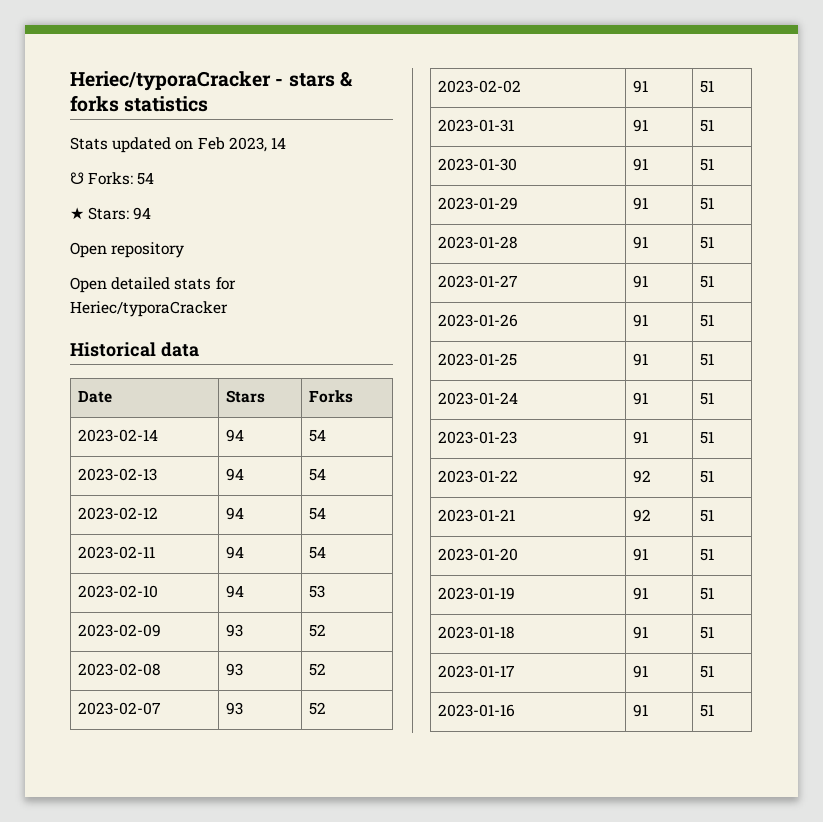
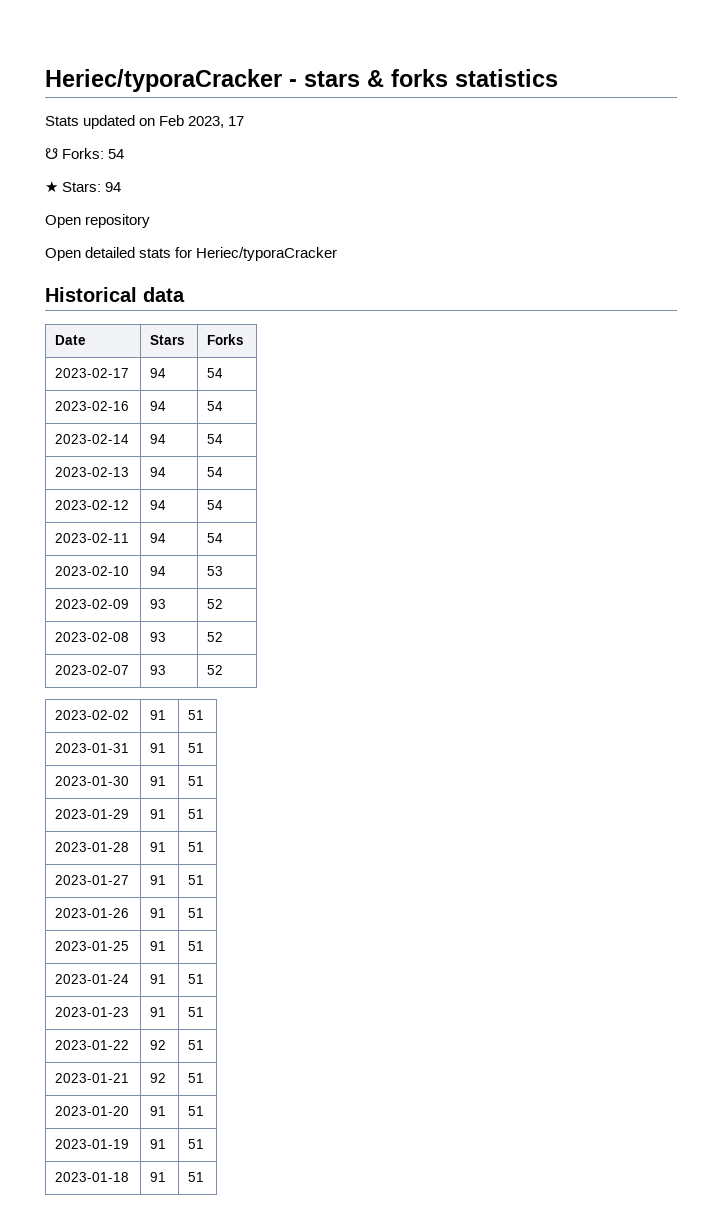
- Stats updated on Feb 2023, 14
+ Stats updated on Feb 2023, 17
+ 2023-02-17 | 94 | 54
+ 2023-02-16 | 94 | 54
- 2023-01-17 | 91 | 51
- 2023-01-16 | 91 | 51

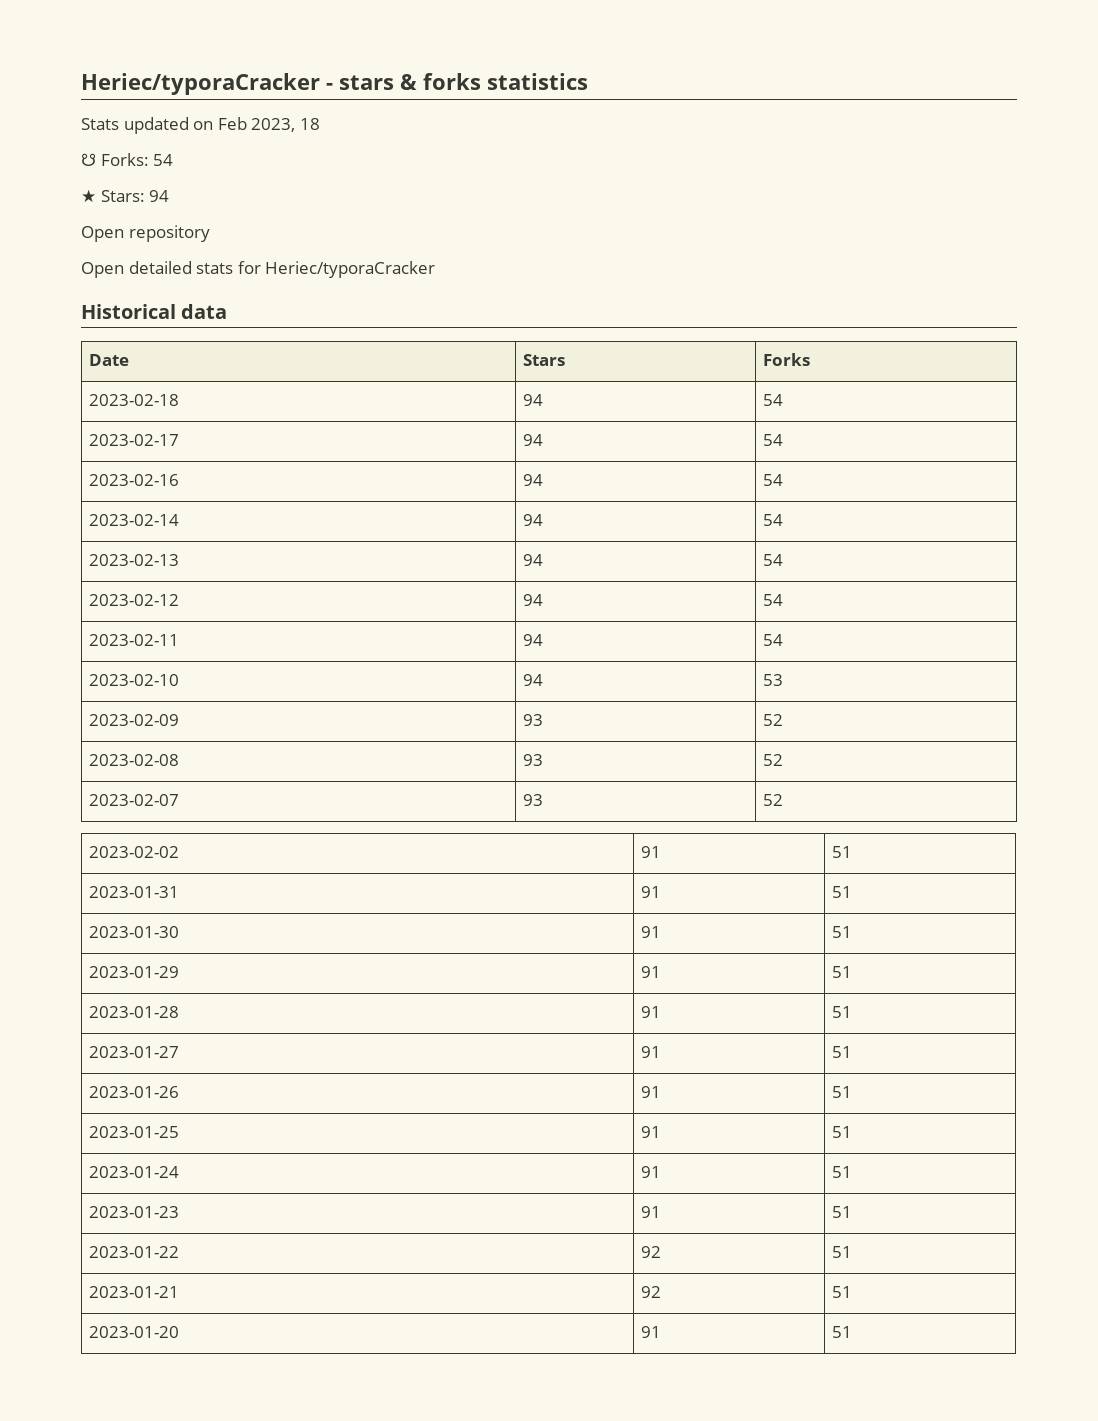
- Stats updated on Feb 2023, 17
+ Stats updated on Feb 2023, 18
+ 2023-02-18 | 94 | 54
- 2023-01-19 | 91 | 51
- 2023-01-18 | 91 | 51

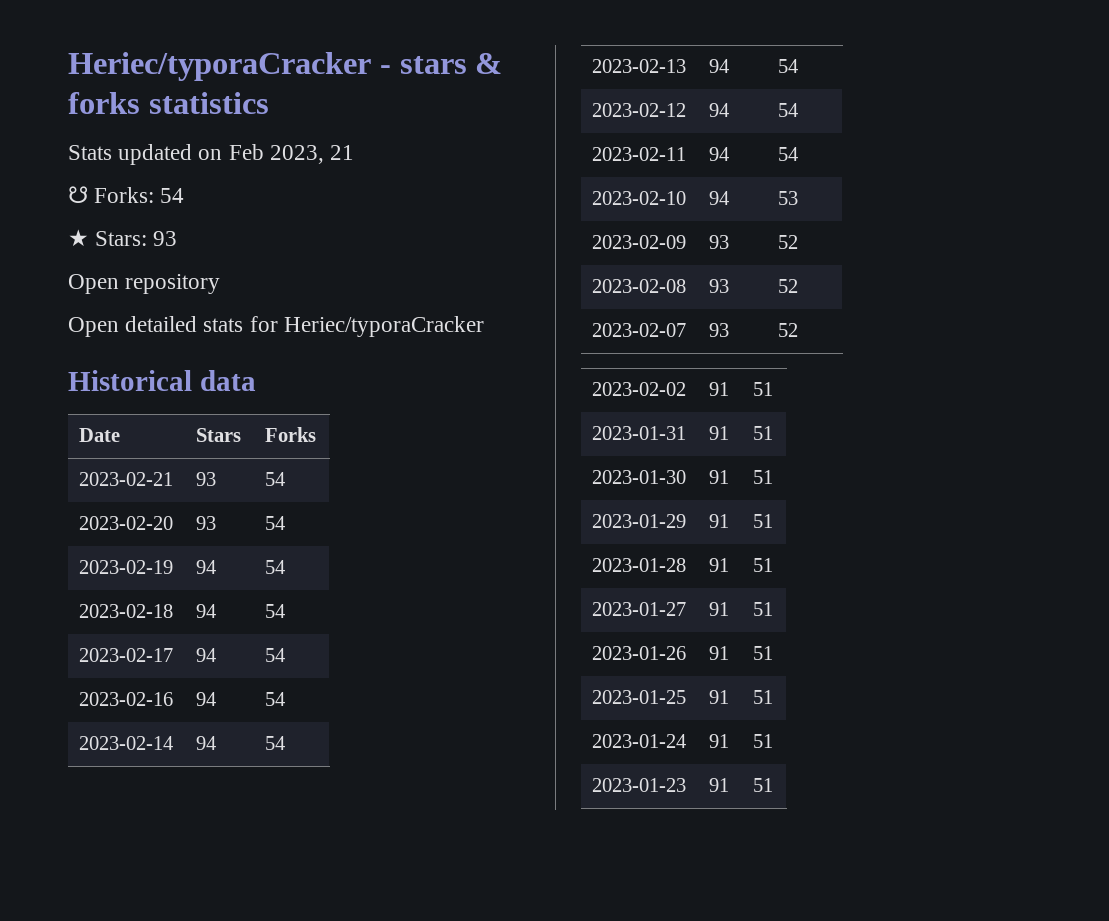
- Stats updated on Feb 2023, 18
+ Stats updated on Feb 2023, 21
- ★ Stars: 94
+ ★ Stars: 93
+ 2023-02-21 | 93 | 54
+ 2023-02-20 | 93 | 54
+ 2023-02-19 | 94 | 54
- 2023-01-22 | 92 | 51
- 2023-01-21 | 92 | 51
- 2023-01-20 | 91 | 51

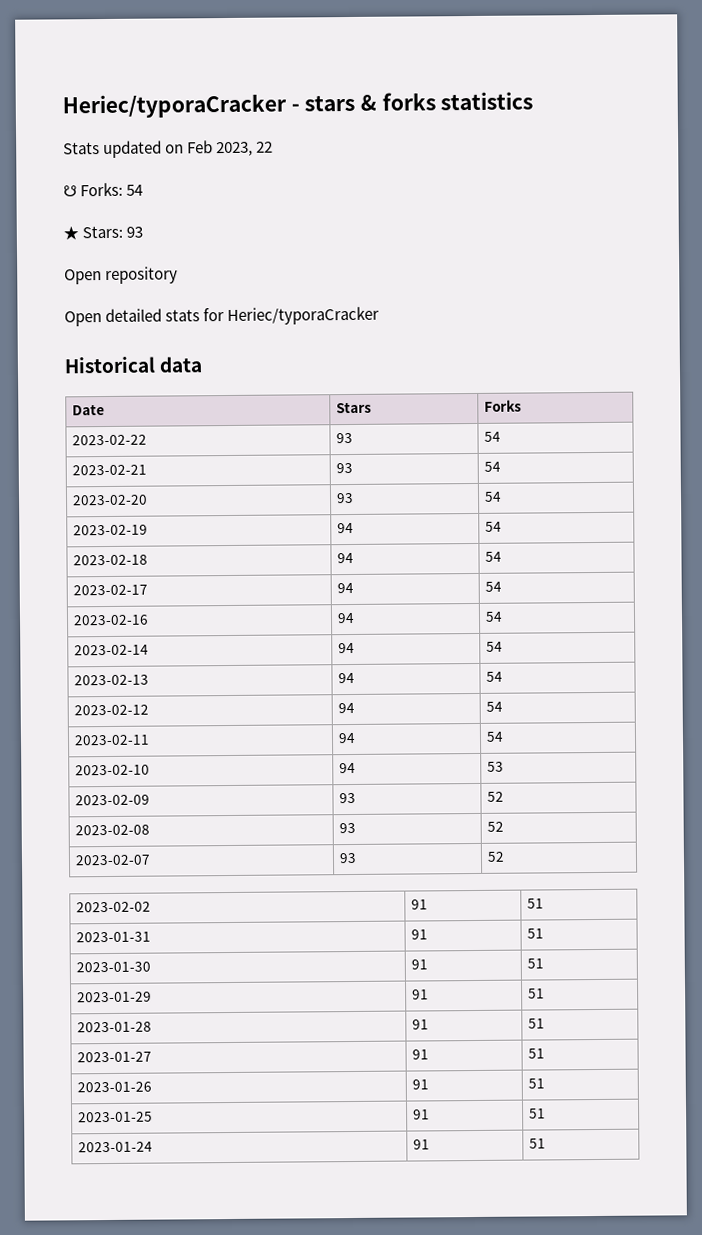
- Stats updated on Feb 2023, 21
+ Stats updated on Feb 2023, 22
+ 2023-02-22 | 93 | 54
- 2023-01-23 | 91 | 51

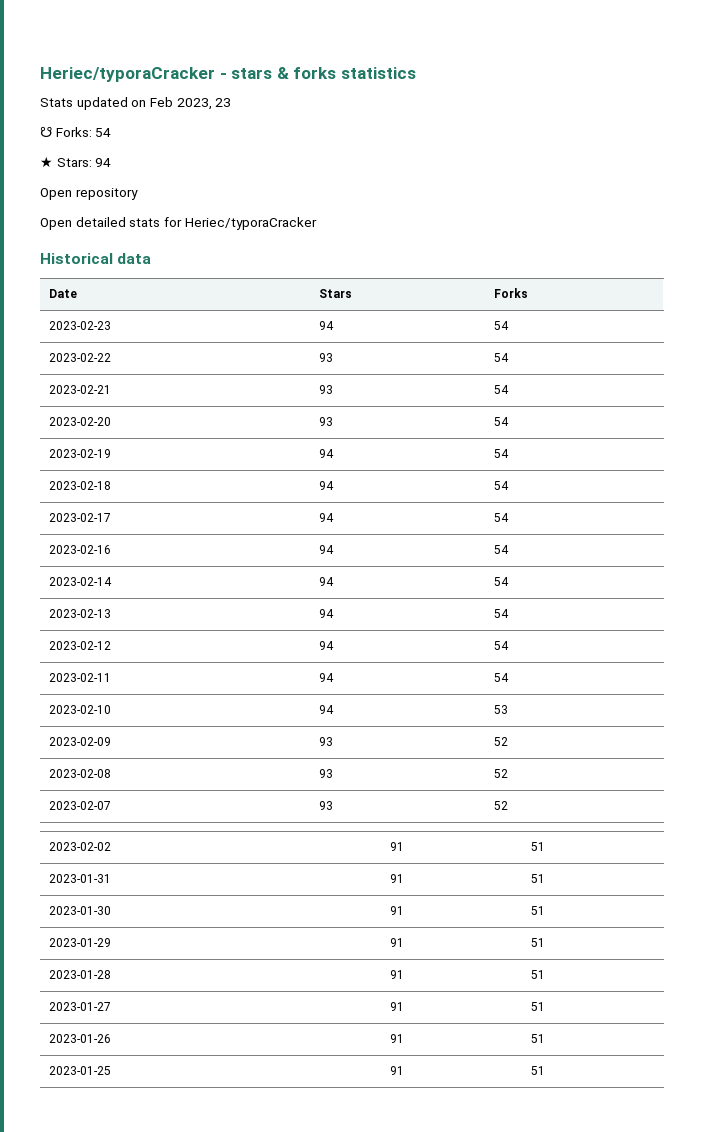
- Stats updated on Feb 2023, 22
+ Stats updated on Feb 2023, 23
- ★ Stars: 93
+ ★ Stars: 94
+ 2023-02-23 | 94 | 54
- 2023-01-24 | 91 | 51

